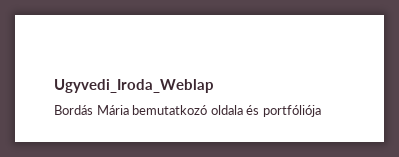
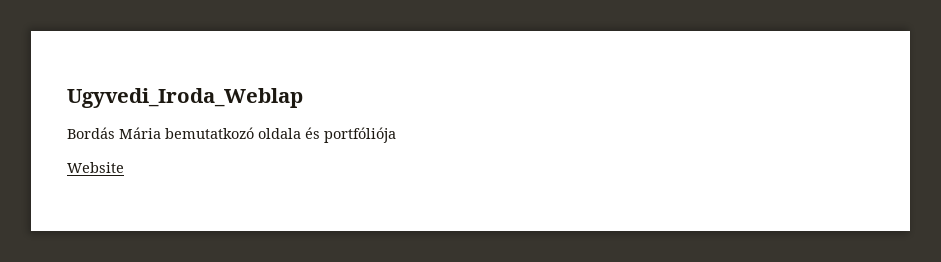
+ Website

